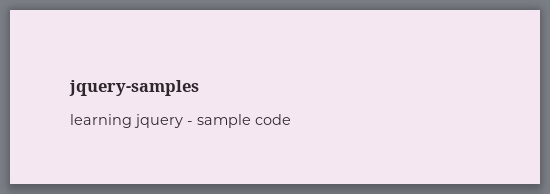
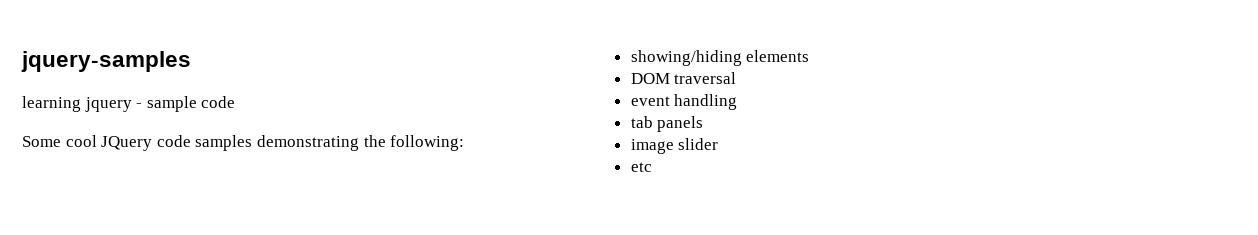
+ Some cool JQuery code samples demonstrating the following:
+ showing/hiding elements
+ DOM traversal
+ event handling
+ tab panels
+ image slider
+ etc

